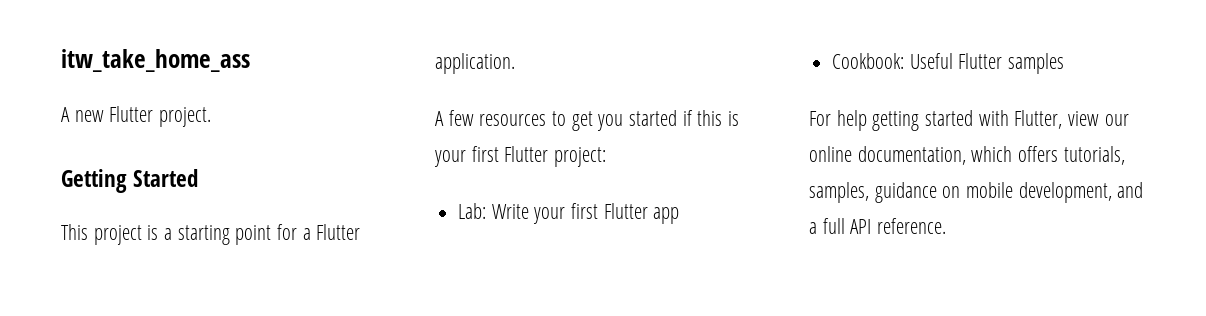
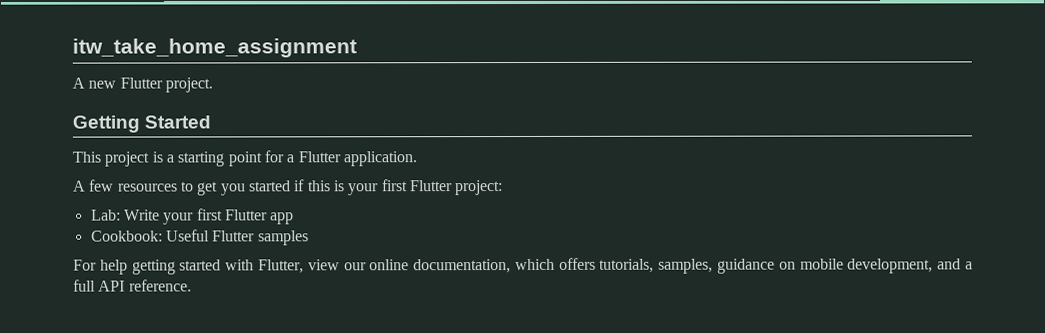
- itw_take_home_ass
+ itw_take_home_assignment

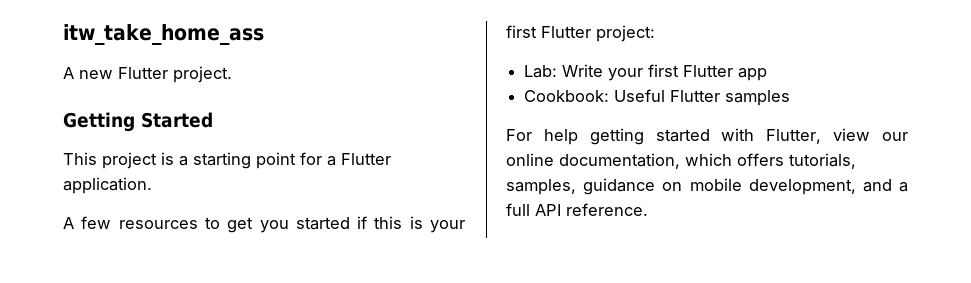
- itw_take_home_assignment
+ itw_take_home_ass

